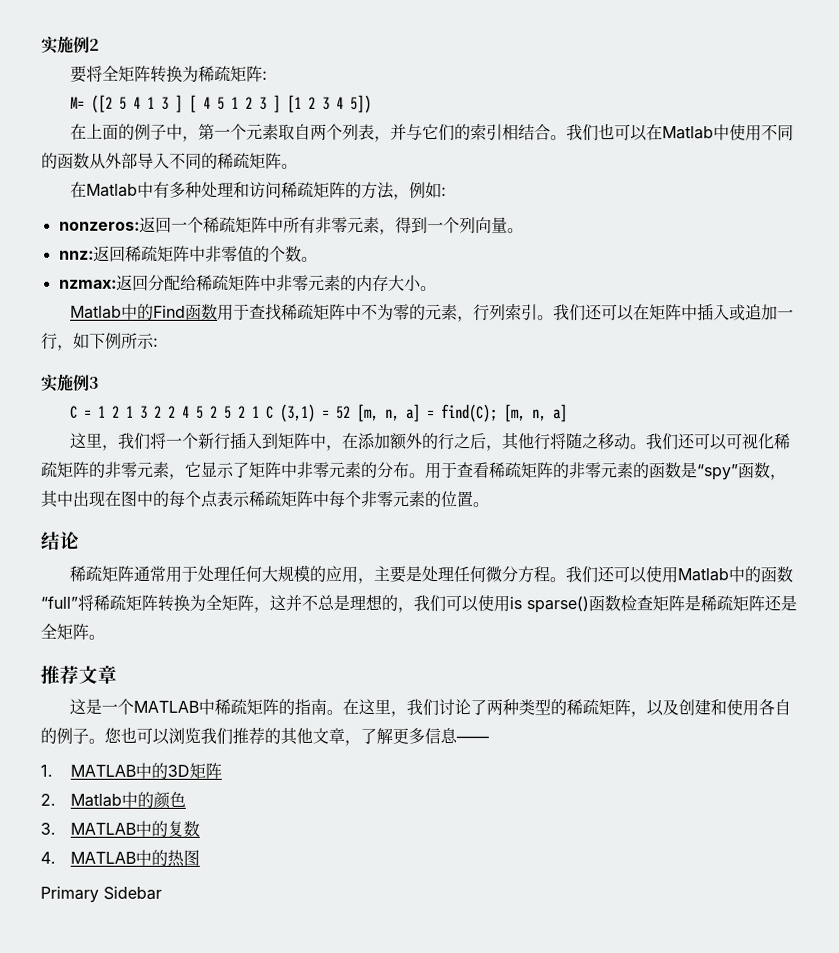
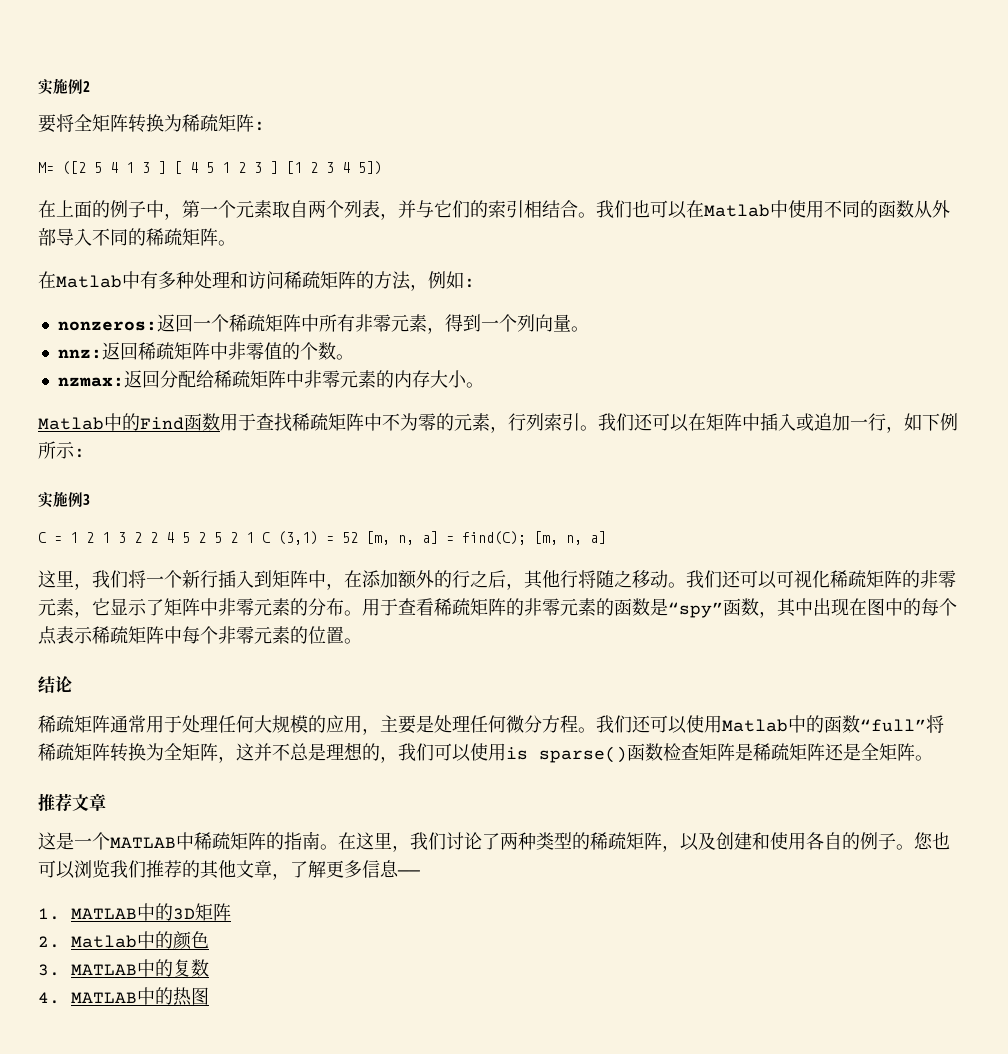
- Primary Sidebar

